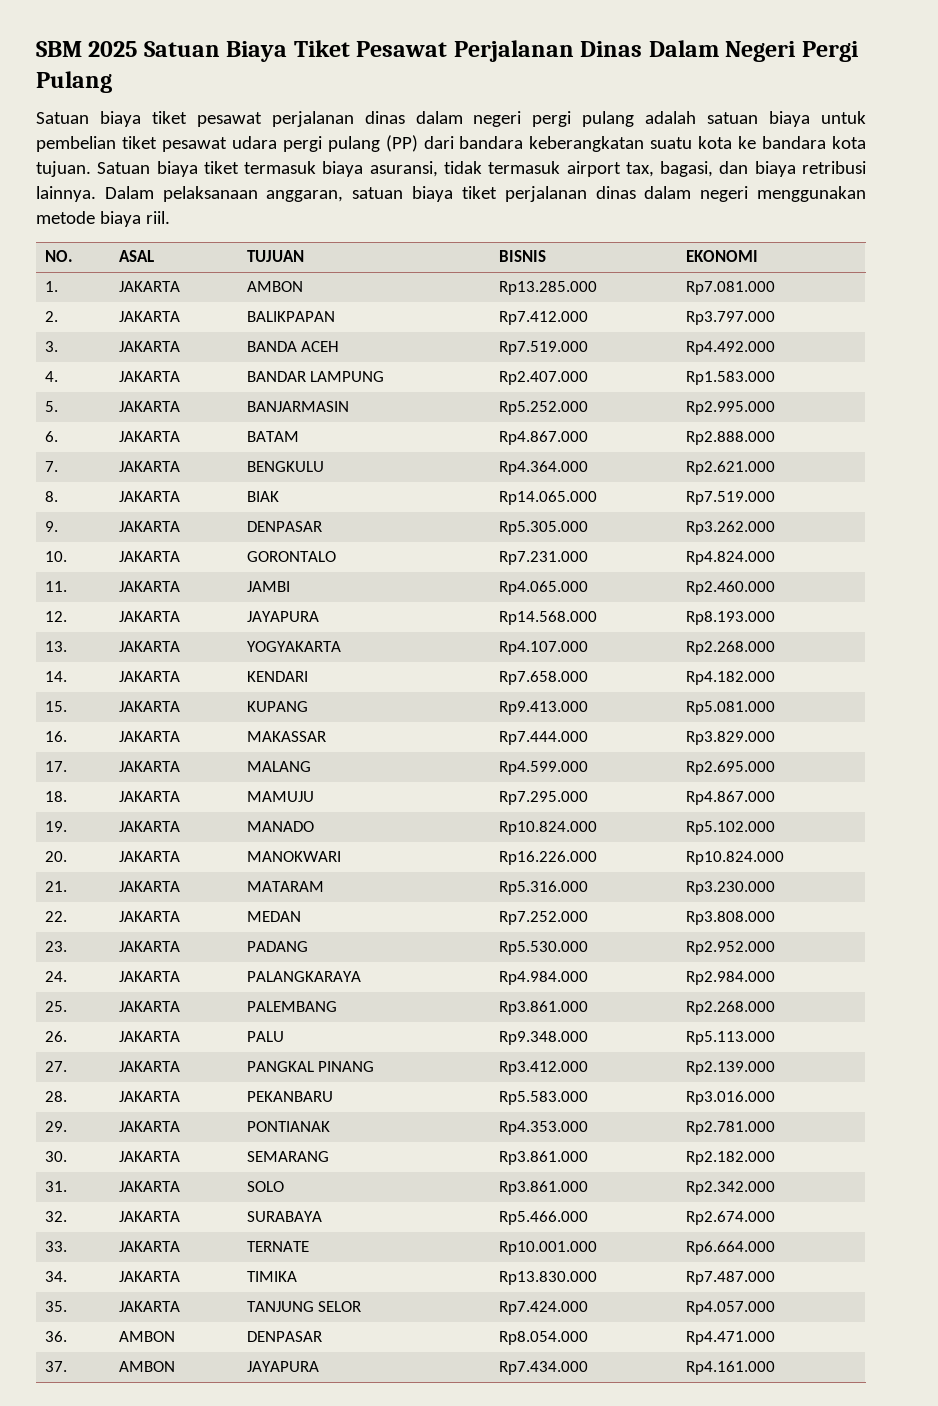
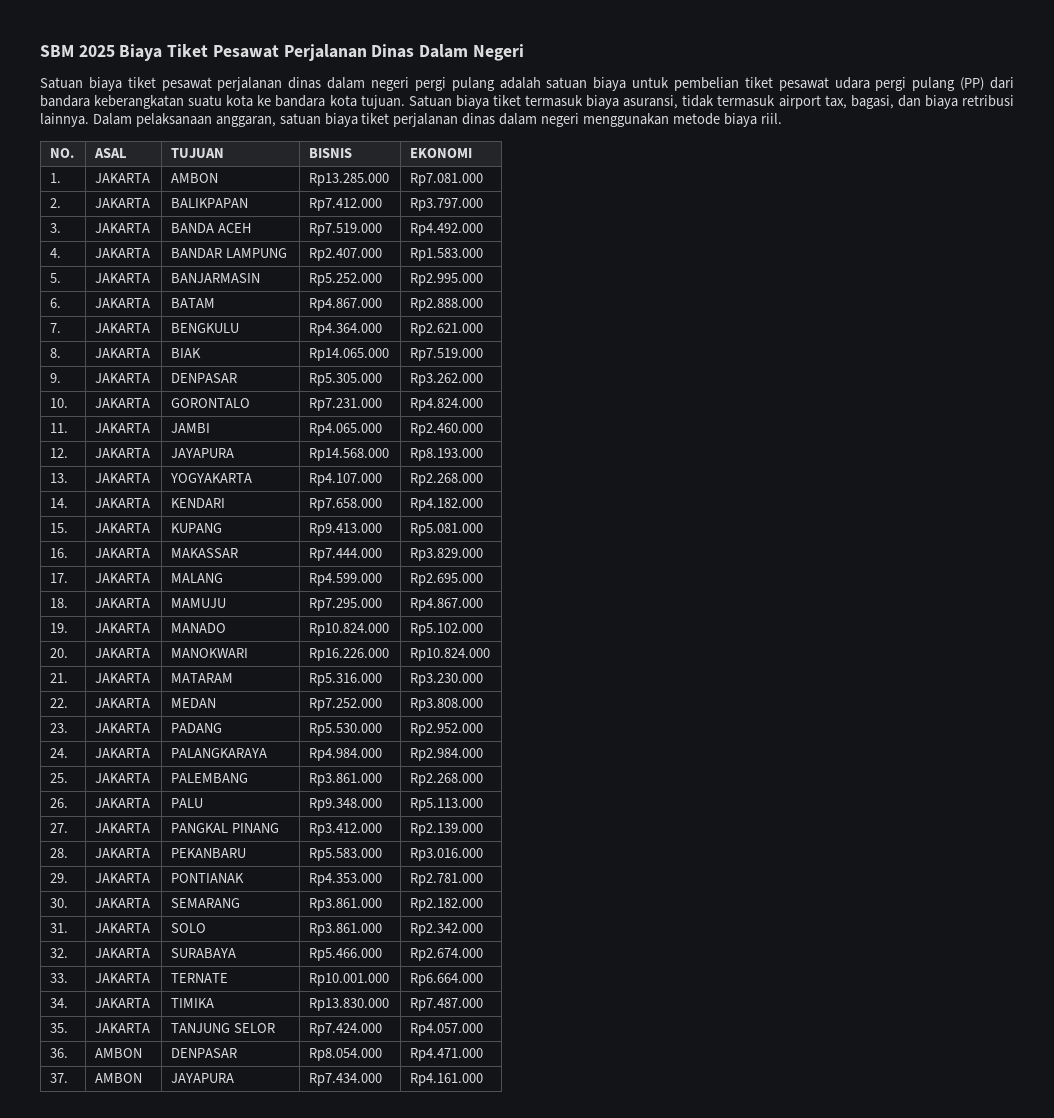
- SBM 2025 Satuan Biaya Tiket Pesawat Perjalanan Dinas Dalam Negeri Pergi Pulang
+ SBM 2025 Biaya Tiket Pesawat Perjalanan Dinas Dalam Negeri

